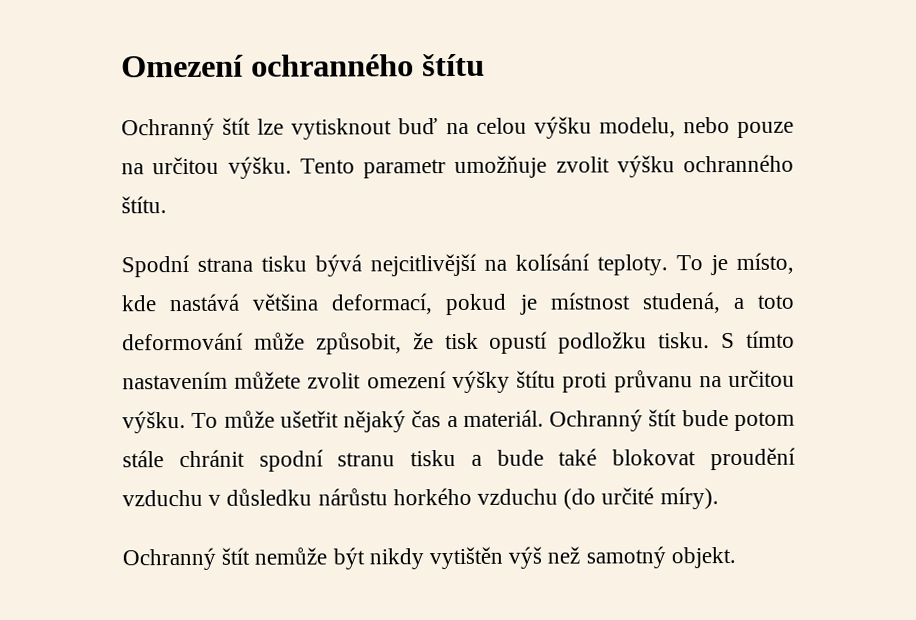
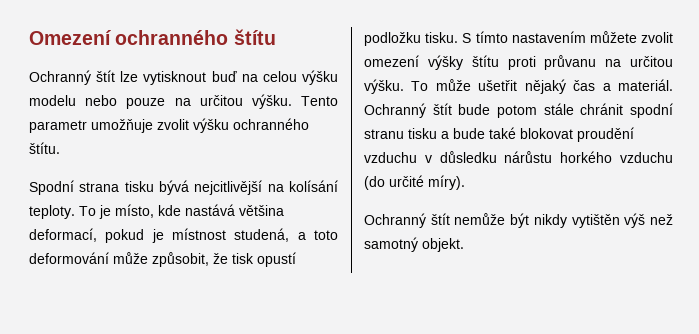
- Ochranný štít lze vytisknout buď na celou výšku modelu, nebo pouze na určitou výšku.
+ Ochranný štít lze vytisknout buď na celou výšku modelu nebo pouze na určitou výšku.

